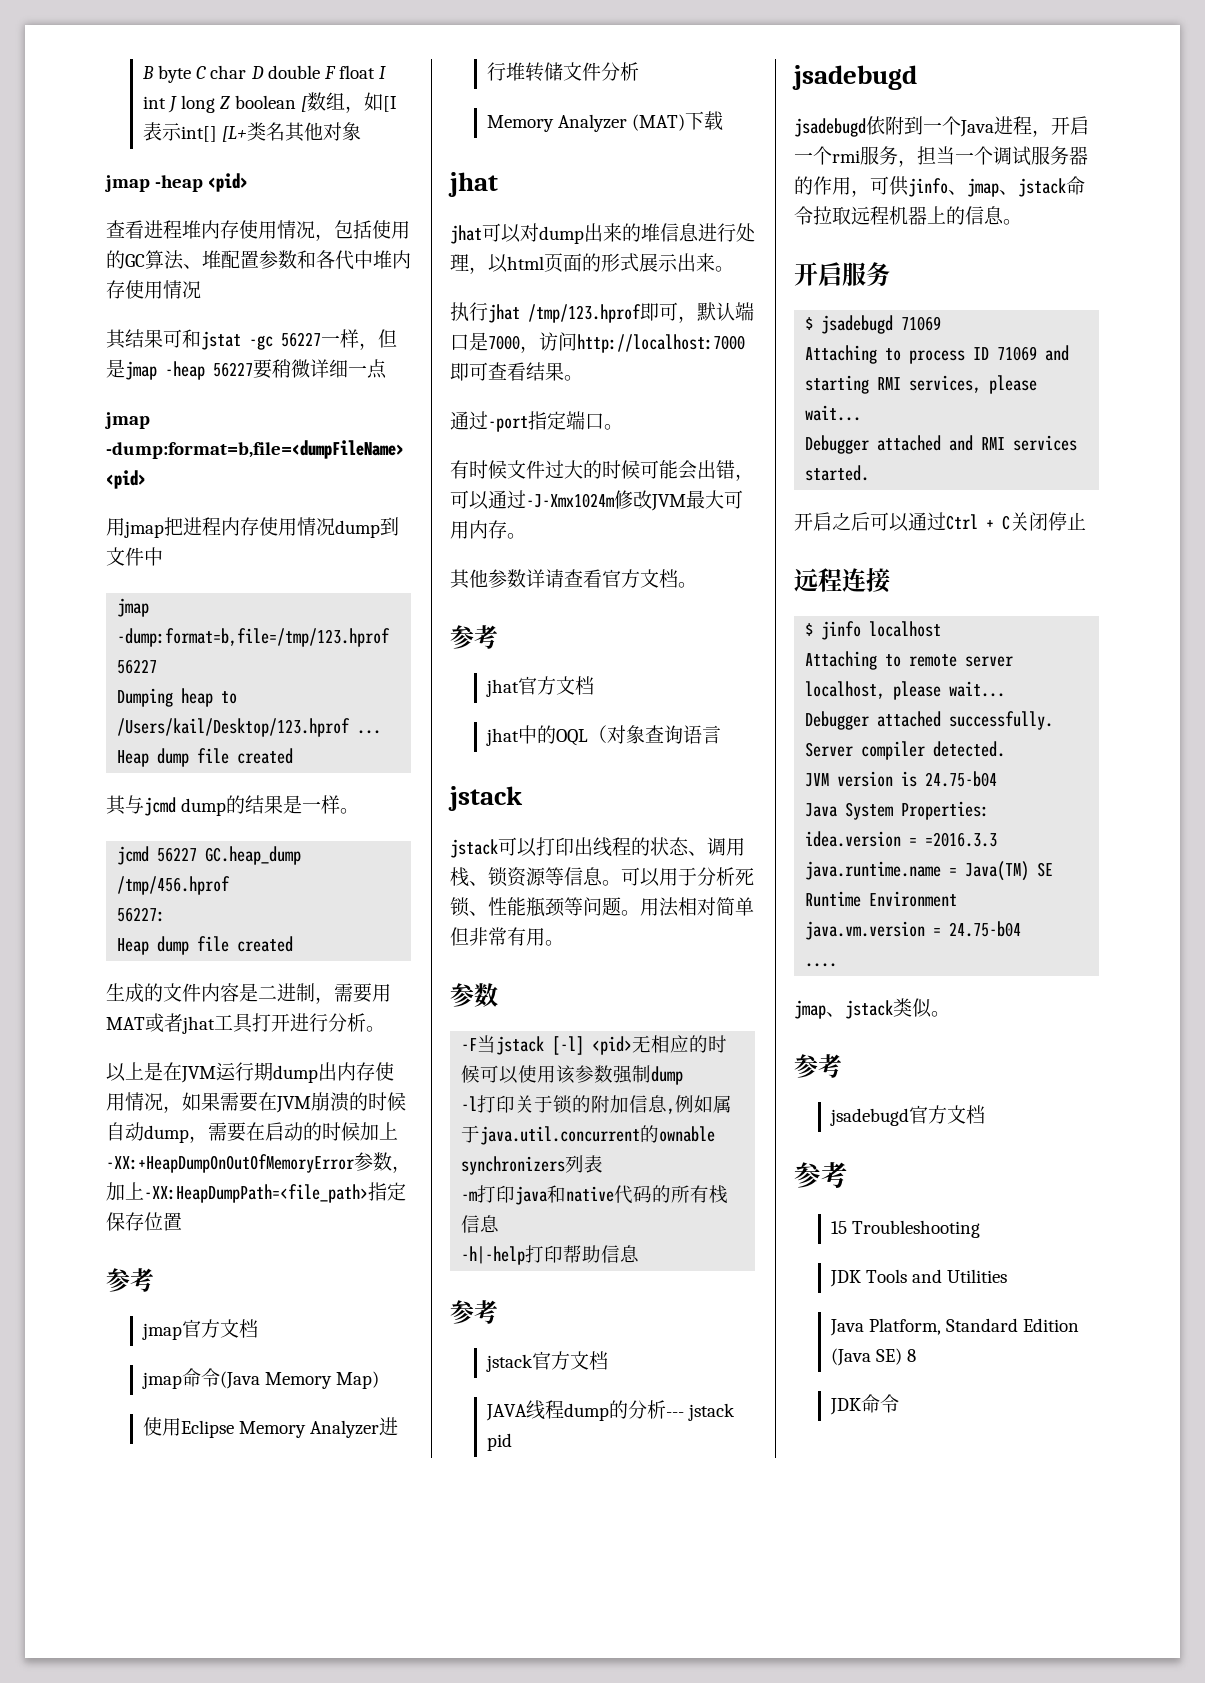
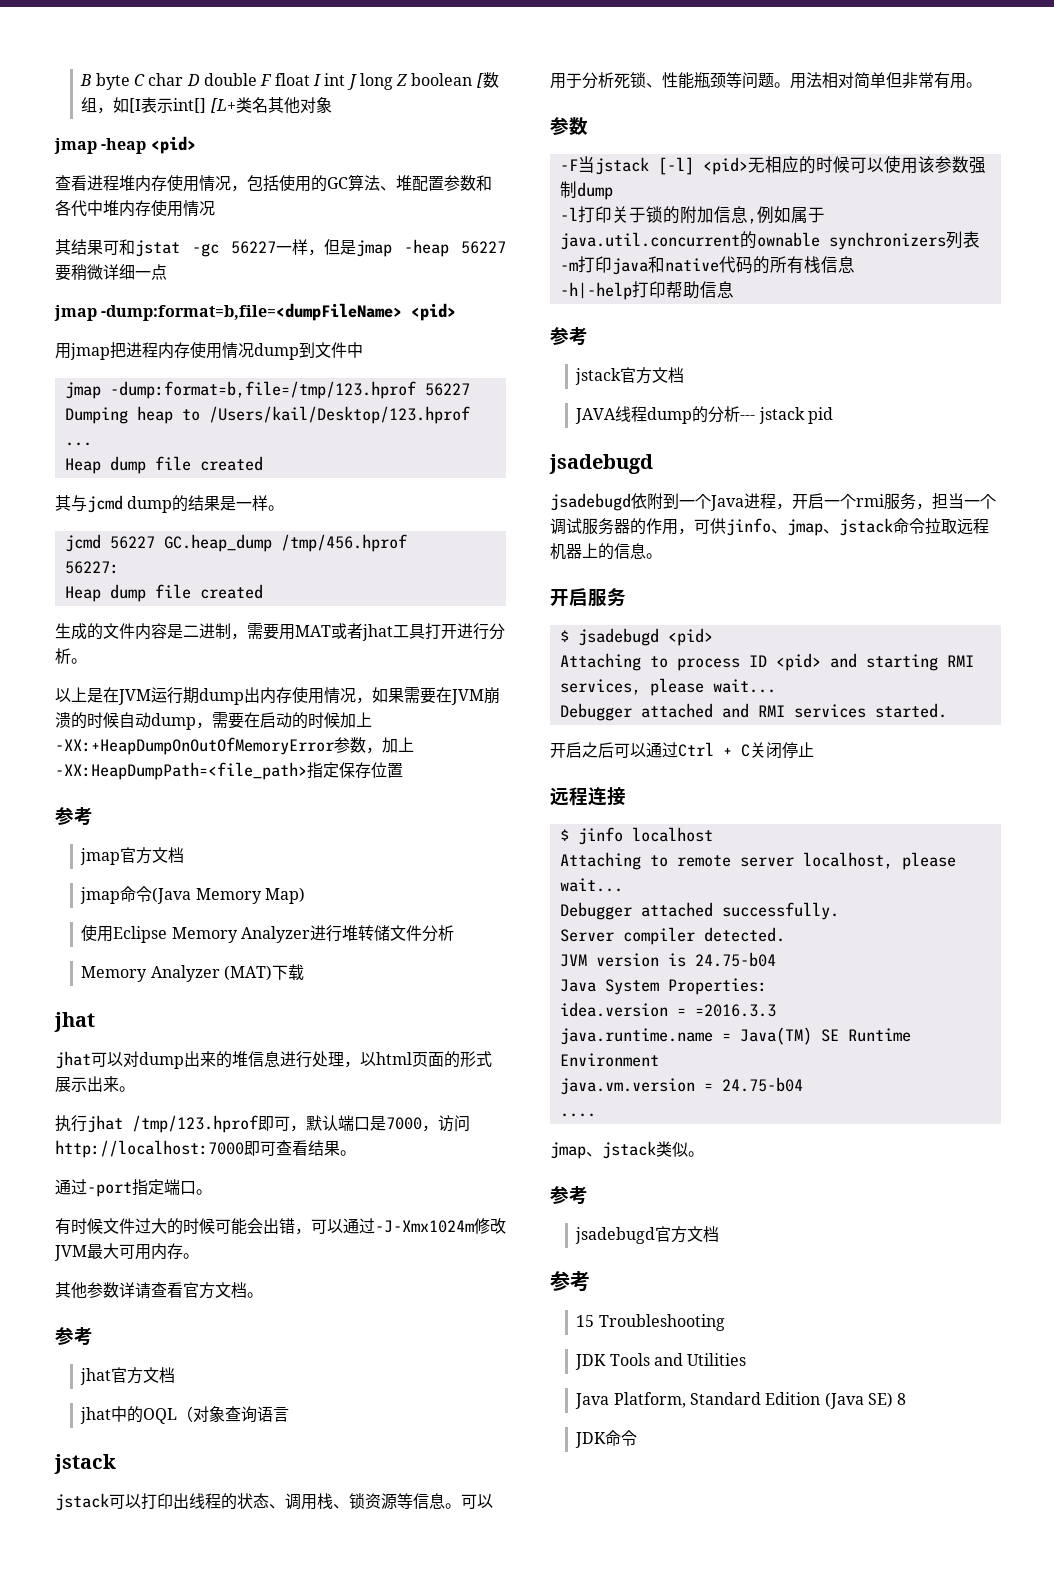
- $ jsadebugd 71069
+ $ jsadebugd <pid>
- Attaching to process ID 71069 and starting RMI services, please wait...
+ Attaching to process ID <pid> and starting RMI services, please wait...

